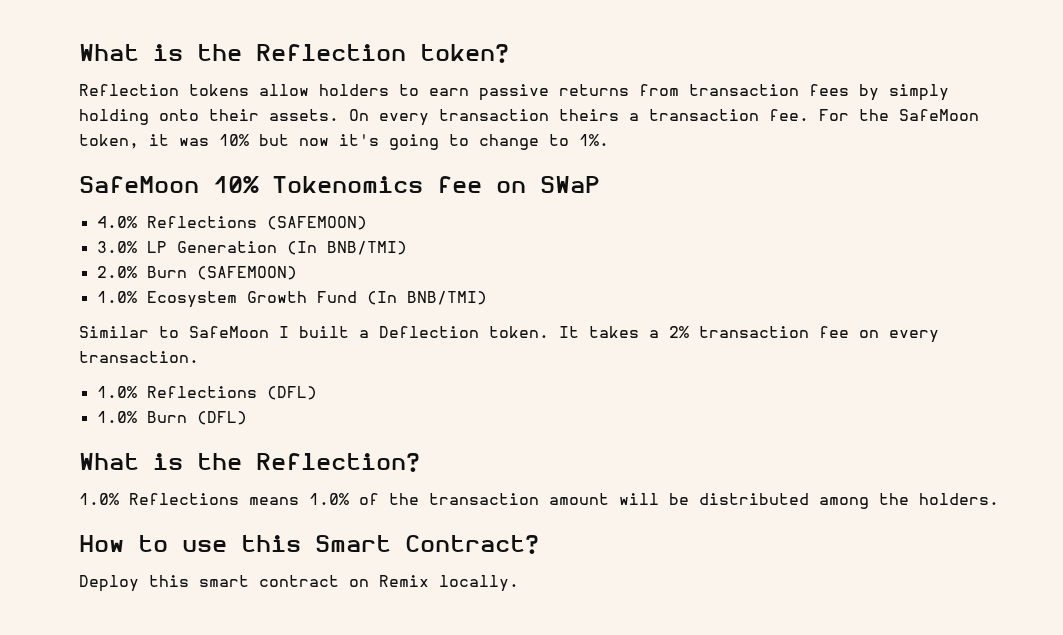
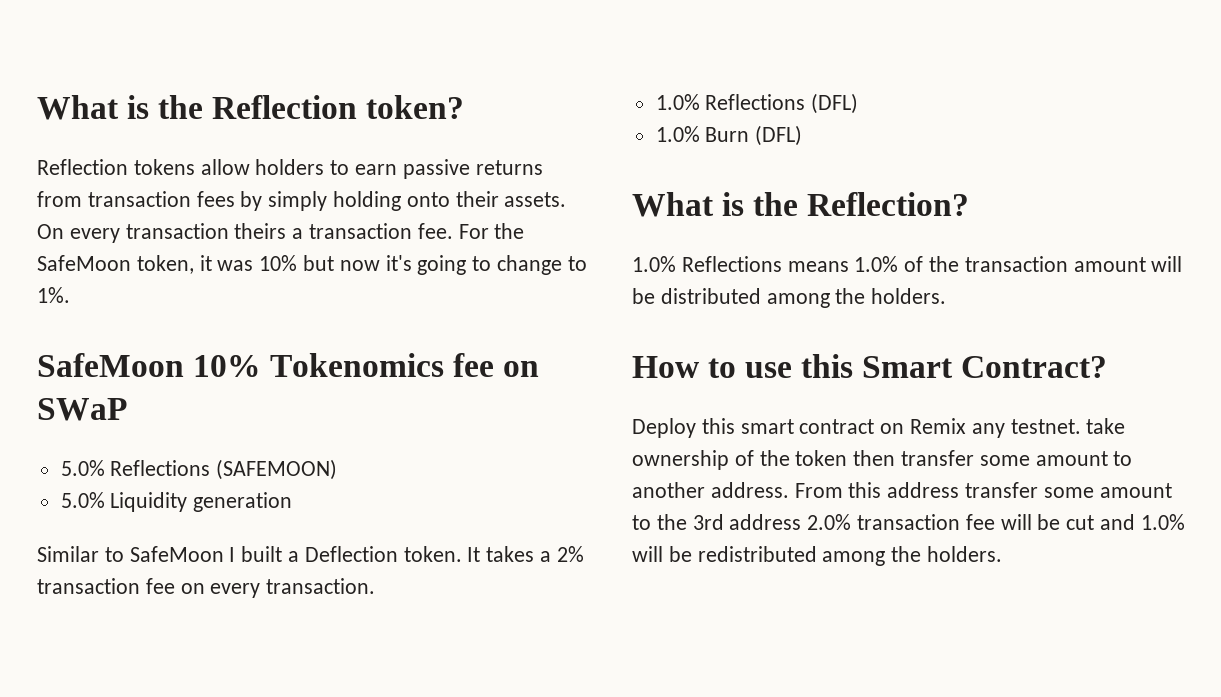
- 4.0% Reflections (SAFEMOON)
+ 5.0% Reflections (SAFEMOON)
- 3.0% LP Generation (In BNB/TMI)
- 2.0% Burn (SAFEMOON)
- 1.0% Ecosystem Growth Fund (In BNB/TMI)
+ 5.0% Liquidity generation
- Deploy this smart contract on Remix locally.
+ Deploy this smart contract on Remix any testnet. take ownership of the token then transfer some amount to another address. From this address transfer some amount to the 3rd address 2.0% transaction fee will be cut and 1.0% will be redistributed among the holders.

